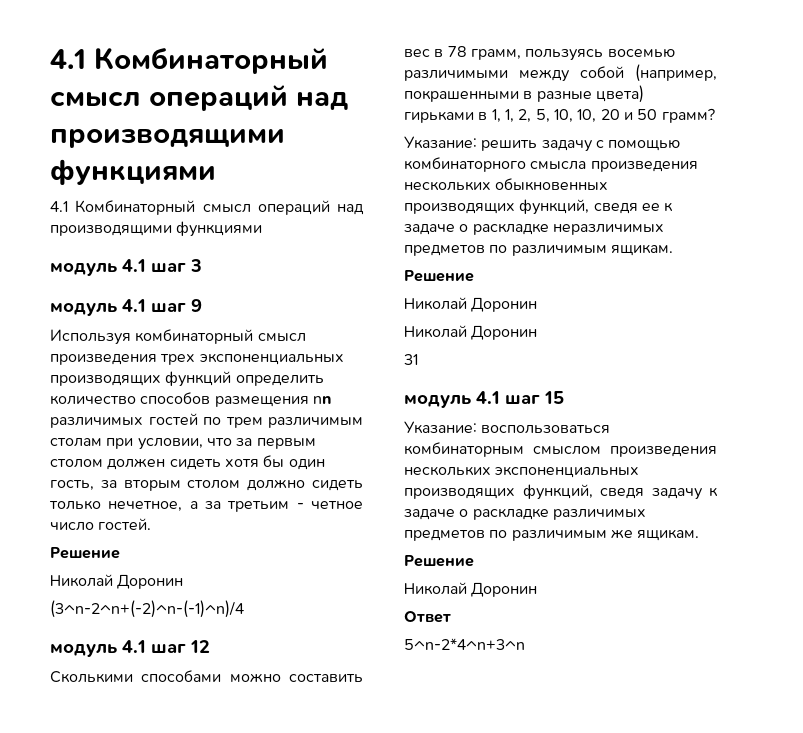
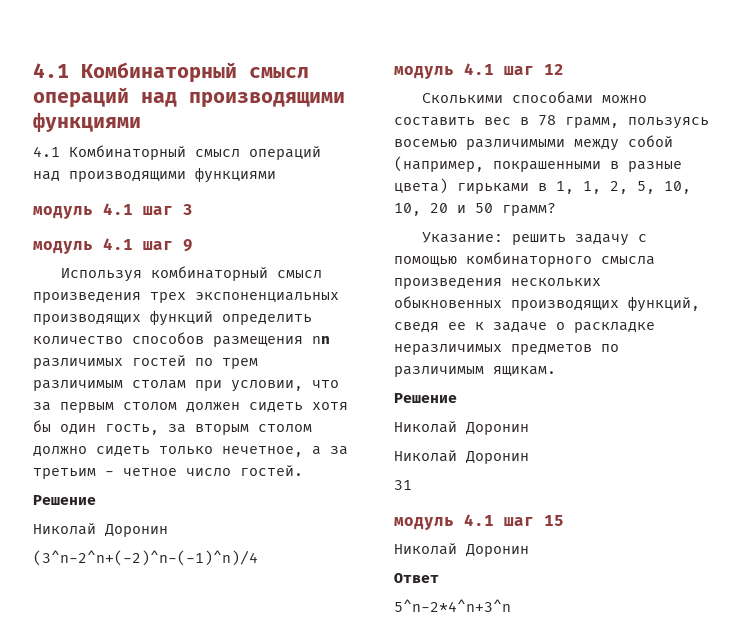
- Указание: воспользоваться комбинаторным смыслом произведения нескольких экспоненциальных производящих функций, сведя задачу к задаче о раскладке различимых предметов по различимым же ящикам.
- Решение

